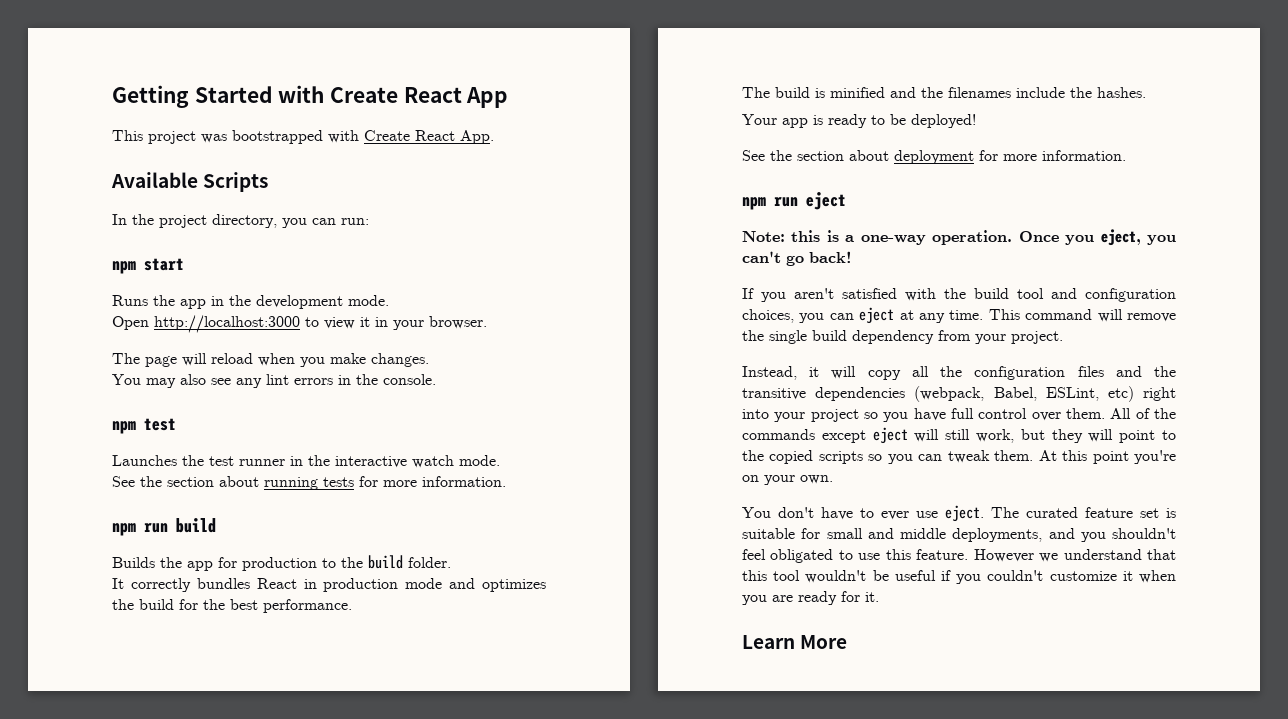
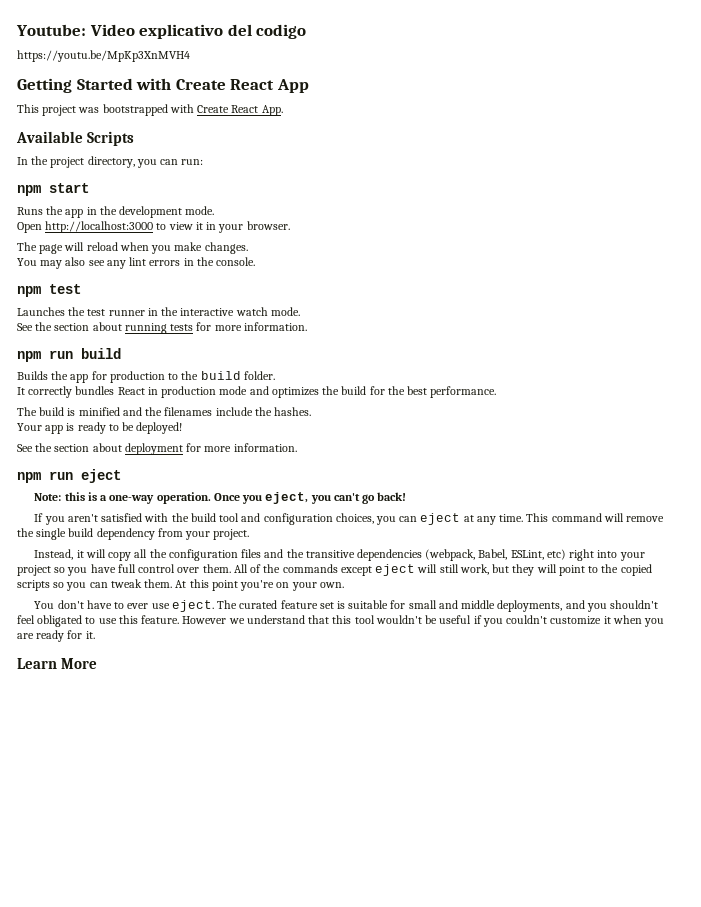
+ Youtube: Video explicativo del codigo
+ https://youtu.be/MpKp3XnMVH4

